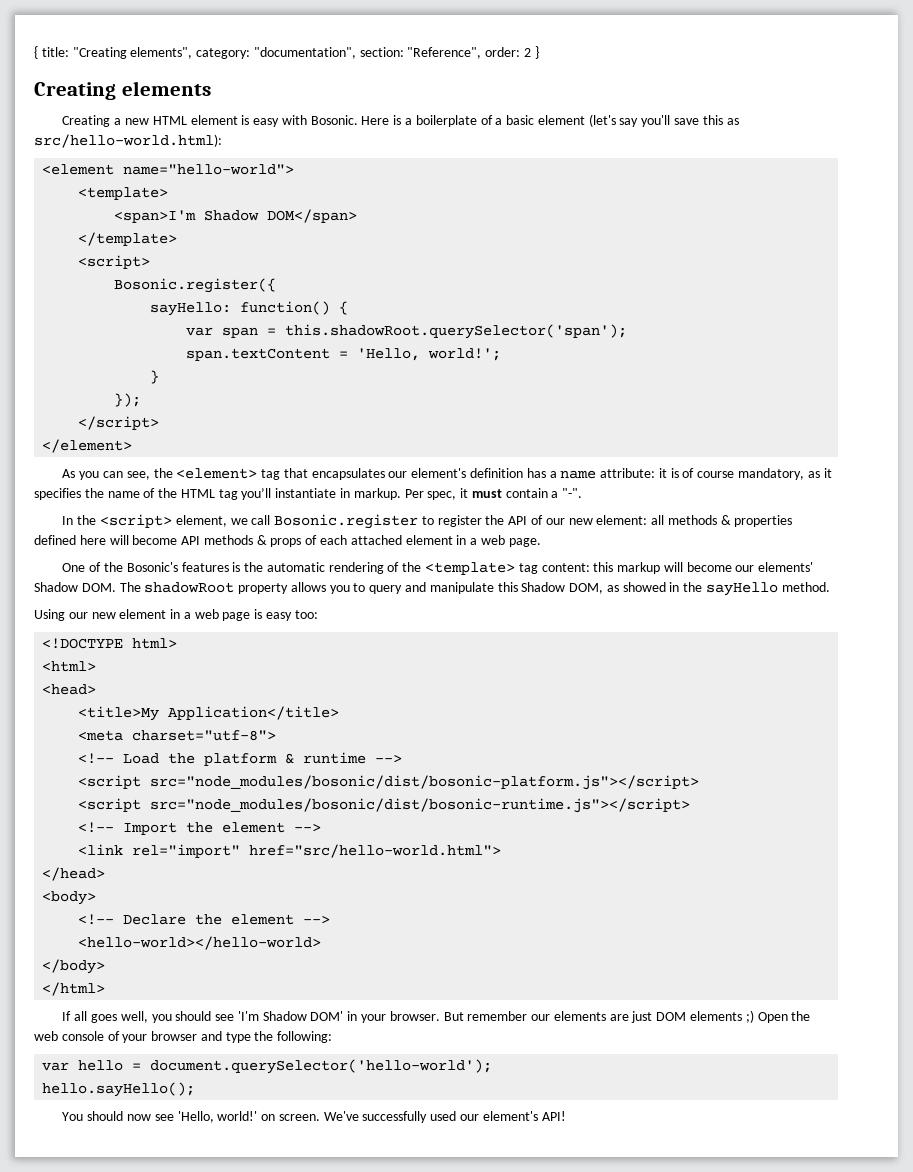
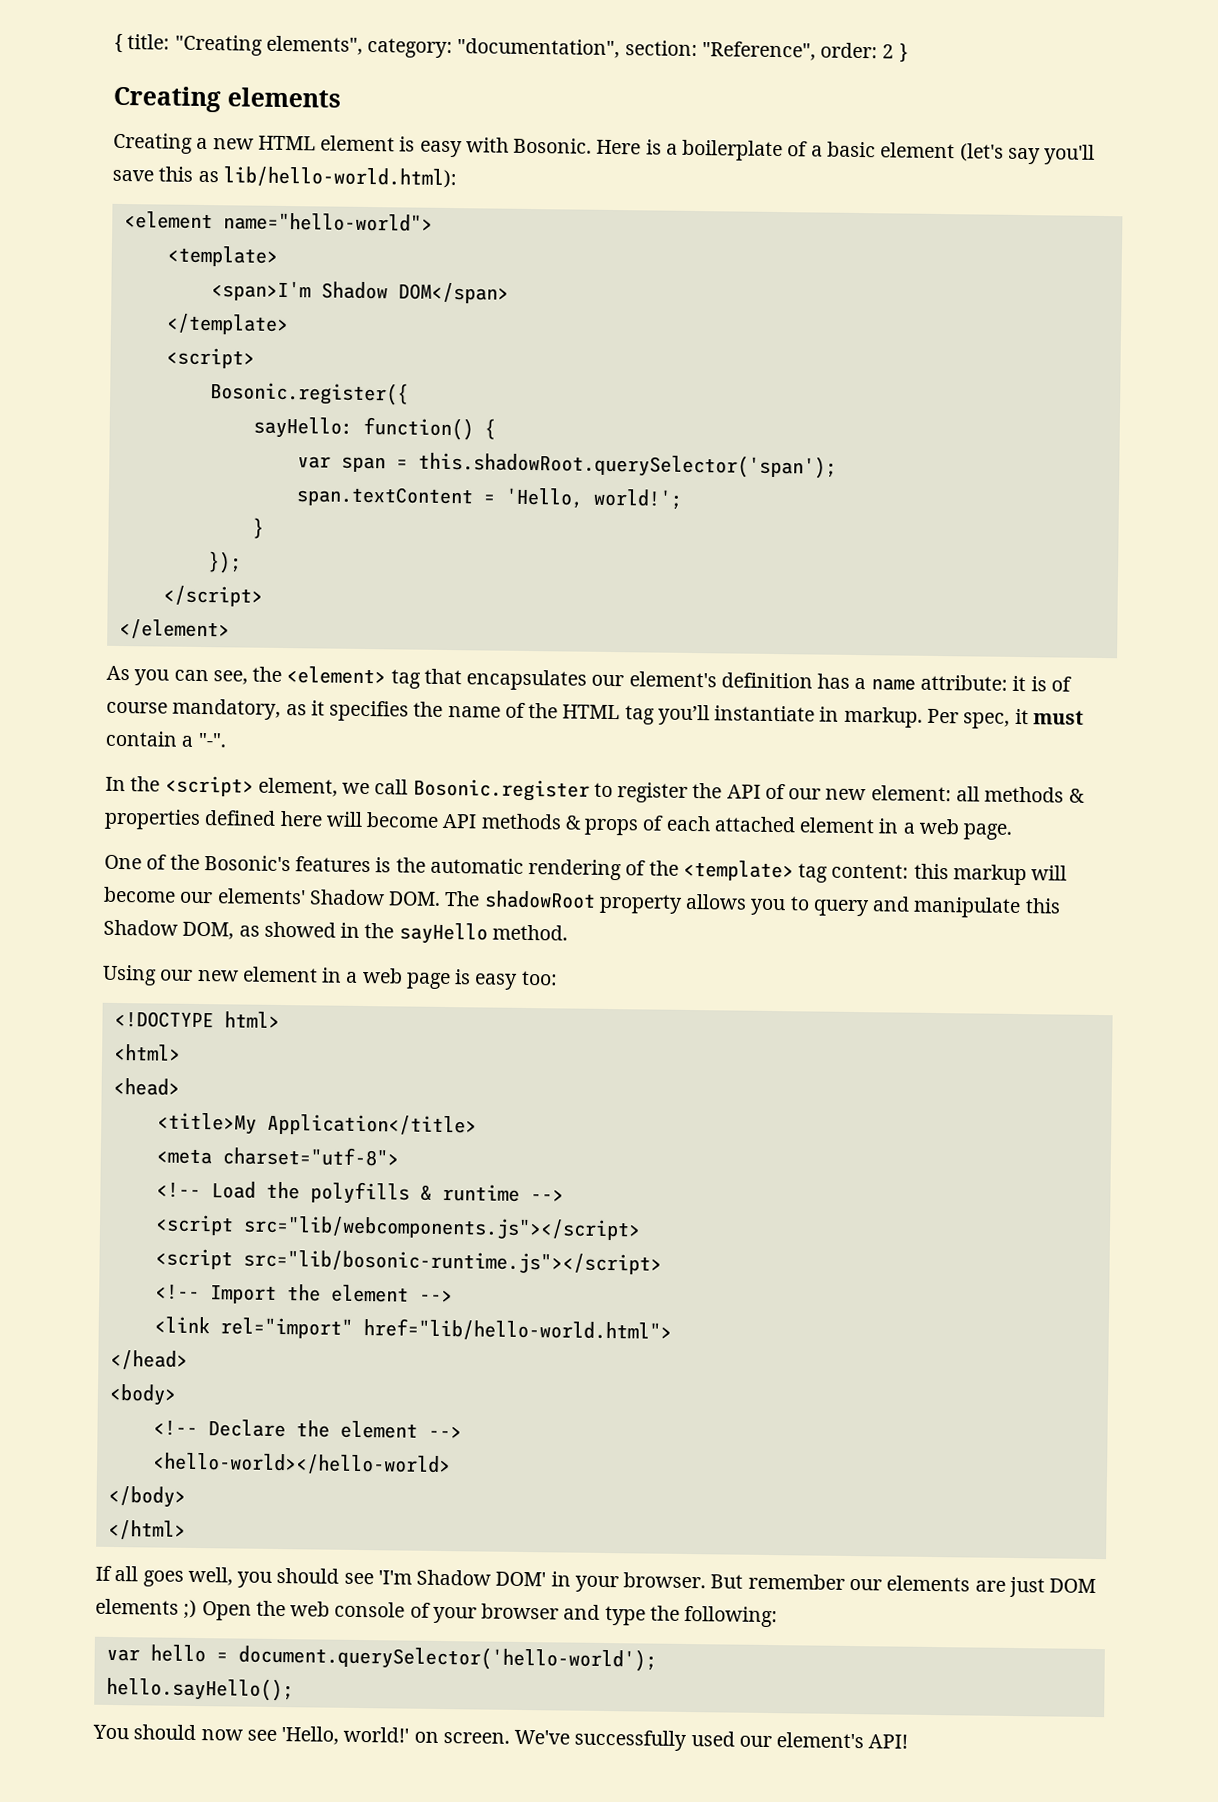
- Here is a boilerplate of a basic element (let's say you'll save this as src/hello-world.html):
+ Here is a boilerplate of a basic element (let's say you'll save this as lib/hello-world.html):
- <!-- Load the platform & runtime -->
+ <!-- Load the polyfills & runtime -->
- <script src="node_modules/bosonic/dist/bosonic-platform.js"></script>
- <script src="node_modules/bosonic/dist/bosonic-runtime.js"></script>
+ <script src="lib/webcomponents.js"></script>
+ <script src="lib/bosonic-runtime.js"></script>
- <link rel="import" href="src/hello-world.html">
+ <link rel="import" href="lib/hello-world.html">

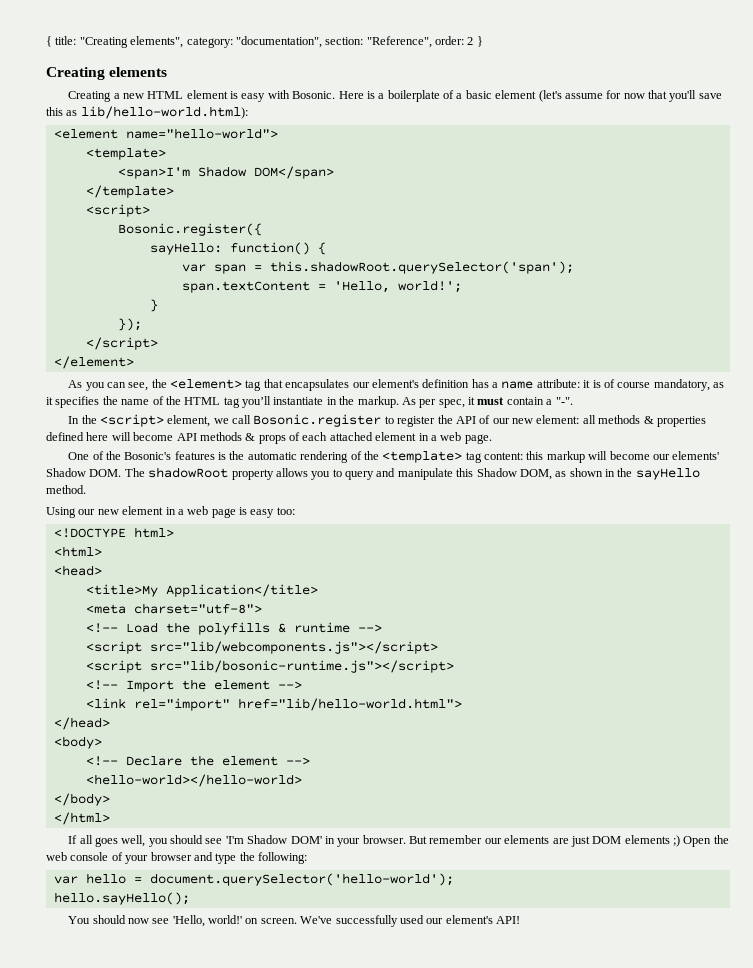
- Here is a boilerplate of a basic element (let's say you'll save this as lib/hello-world.html):
+ Here is a boilerplate of a basic element (let's assume for now that you'll save this as lib/hello-world.html):
- As you can see, the <element> tag that encapsulates our element's definition has a name attribute: it is of course mandatory, as it specifies the name of the HTML tag you’ll instantiate in markup. Per spec, it must contain a "-".
+ As you can see, the <element> tag that encapsulates our element's definition has a name attribute: it is of course mandatory, as it specifies the name of the HTML tag you’ll instantiate in the markup. As per spec, it must contain a "-".
- One of the Bosonic's features is the automatic rendering of the <template> tag content: this markup will become our elements' Shadow DOM. The shadowRoot property allows you to query and manipulate this Shadow DOM, as showed in the sayHello method.
+ One of the Bosonic's features is the automatic rendering of the <template> tag content: this markup will become our elements' Shadow DOM. The shadowRoot property allows you to query and manipulate this Shadow DOM, as shown in the sayHello method.

